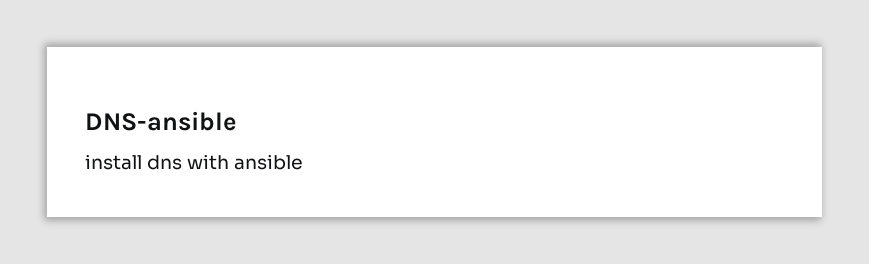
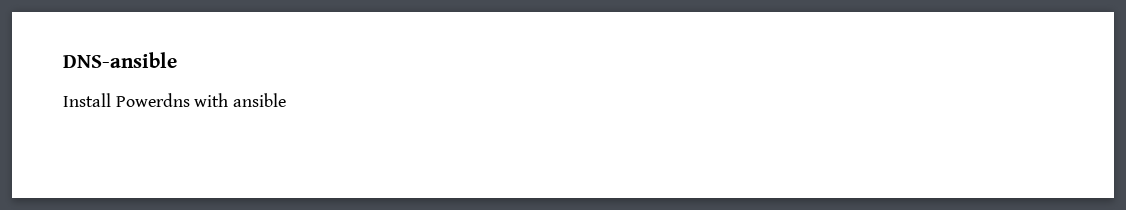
- install dns with ansible
+ Install Powerdns with ansible

